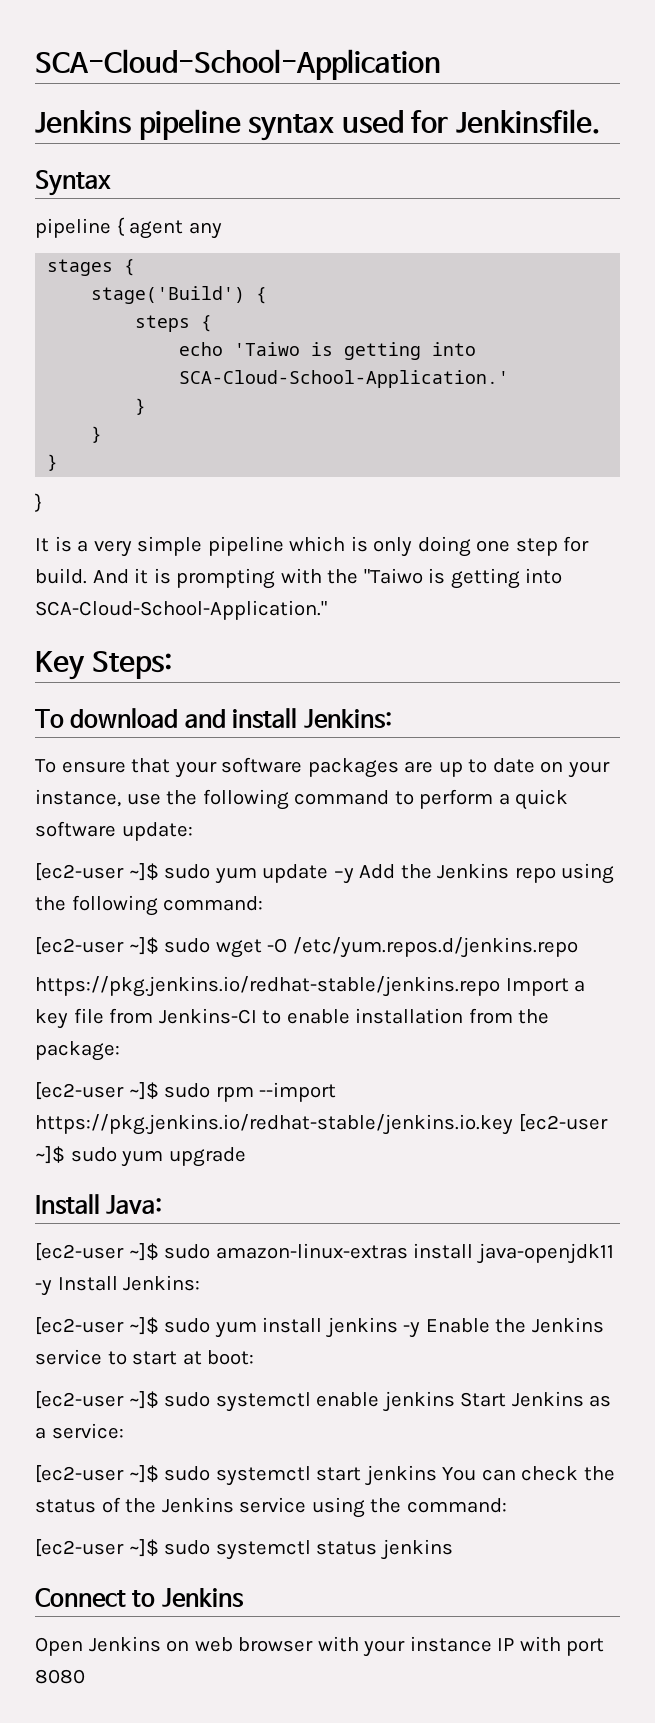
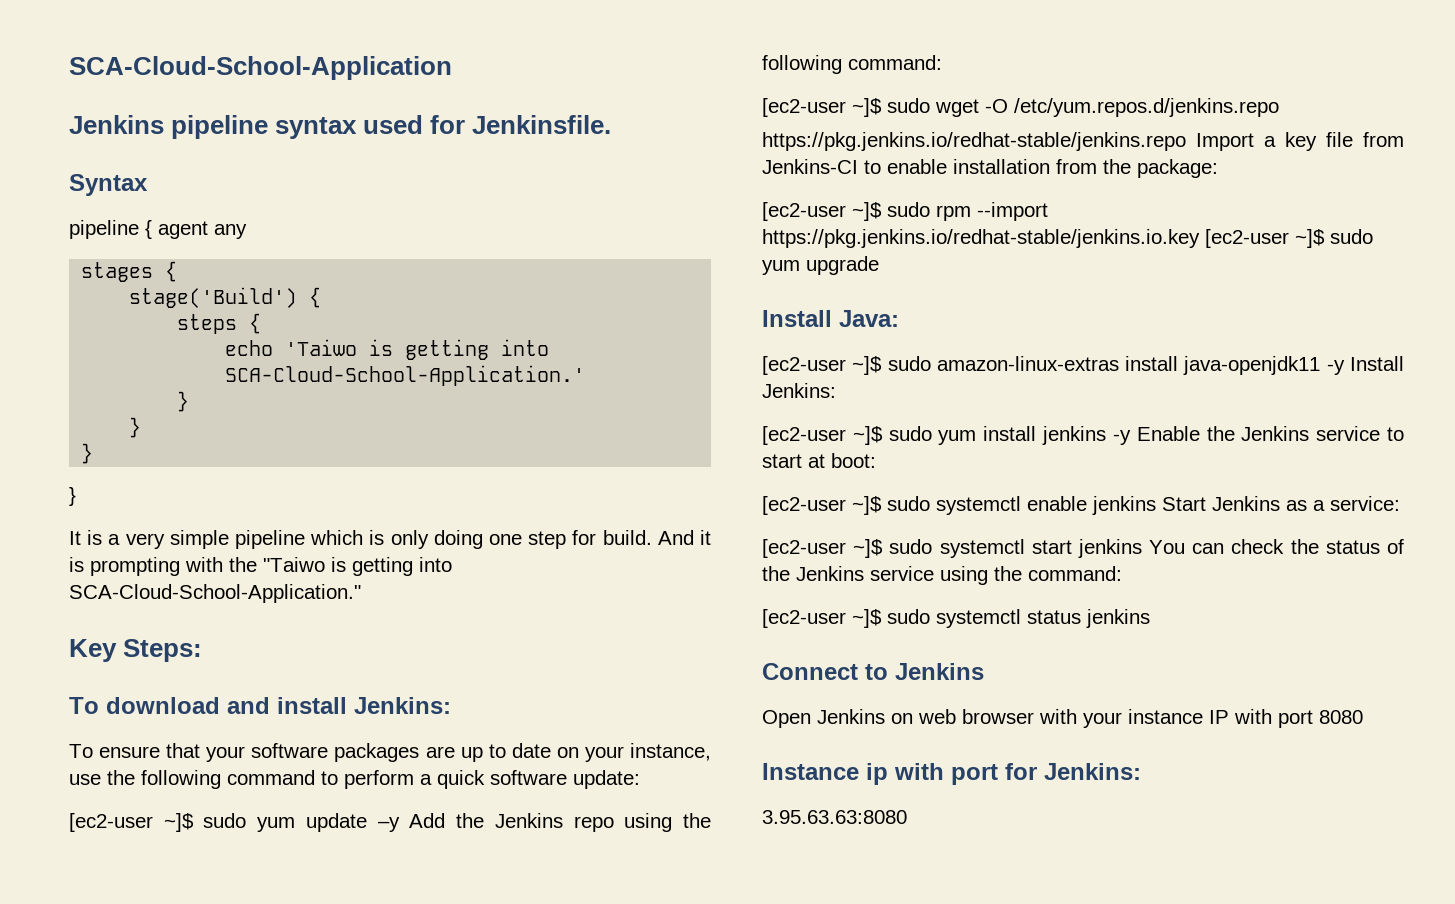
+ Instance ip with port for Jenkins:
+ 3.95.63.63:8080

